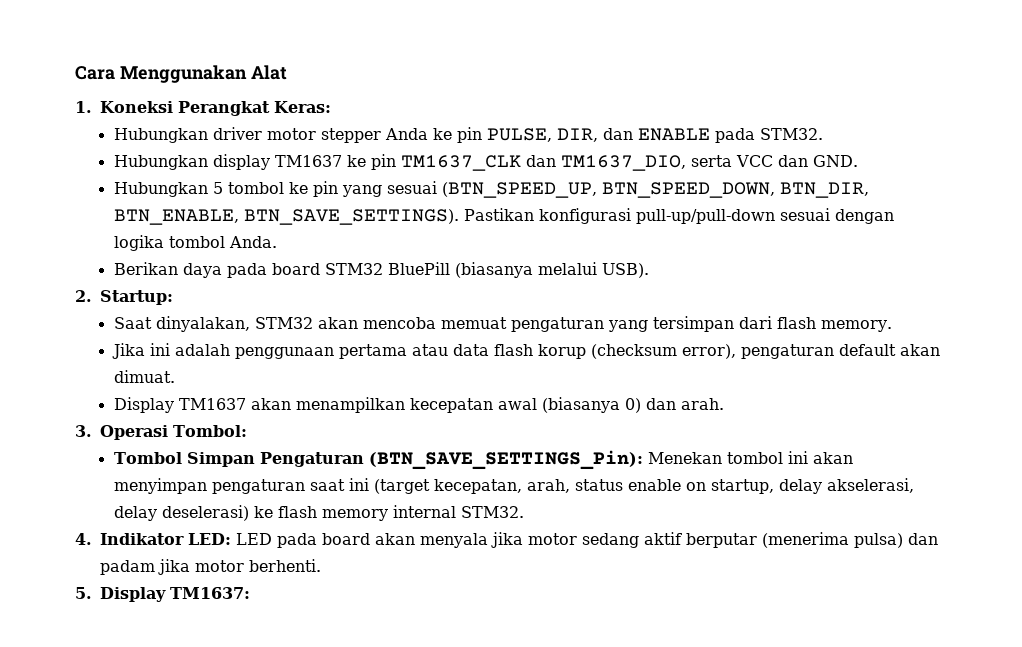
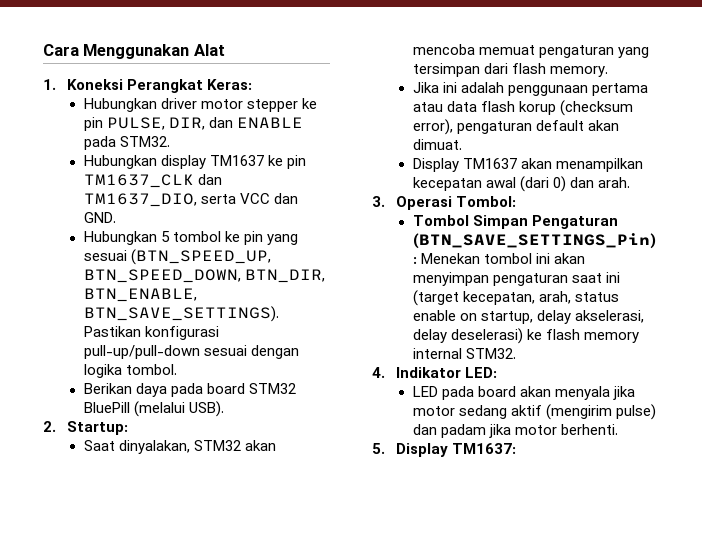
- Hubungkan driver motor stepper Anda ke pin PULSE, DIR, dan ENABLE pada STM32.
+ Hubungkan driver motor stepper ke pin PULSE, DIR, dan ENABLE pada STM32.
- Pastikan konfigurasi pull-up/pull-down sesuai dengan logika tombol Anda.
+ Pastikan konfigurasi pull-up/pull-down sesuai dengan logika tombol.
- Berikan daya pada board STM32 BluePill (biasanya melalui USB).
+ Berikan daya pada board STM32 BluePill (melalui USB).
- Display TM1637 akan menampilkan kecepatan awal (biasanya 0) dan arah.
+ Display TM1637 akan menampilkan kecepatan awal (dari 0) dan arah.
- 4. Indikator LED: LED pada board akan menyala jika motor sedang aktif berputar (menerima pulsa) dan padam jika motor berhenti.
+ 4. Indikator LED:
+ LED pada board akan menyala jika motor sedang aktif (mengirim pulse) dan padam jika motor berhenti.

